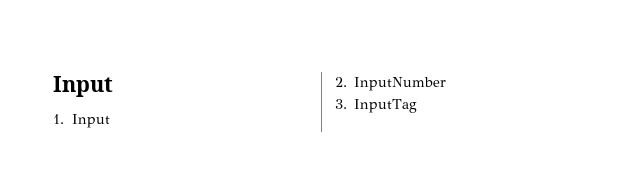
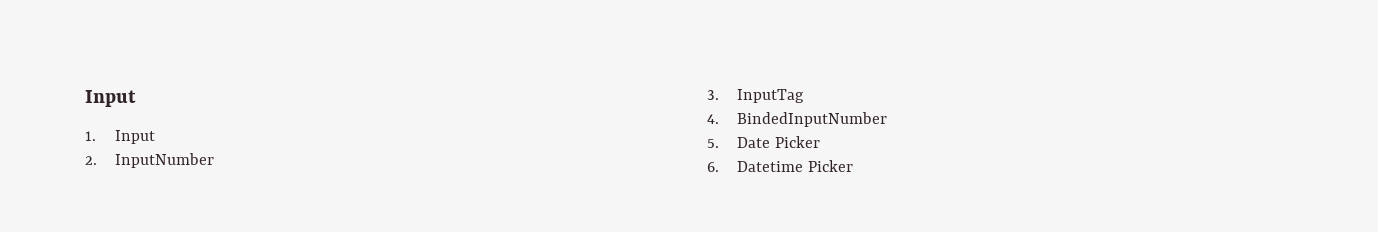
+ 4. BindedInputNumber
+ 5. Date Picker
+ 6. Datetime Picker

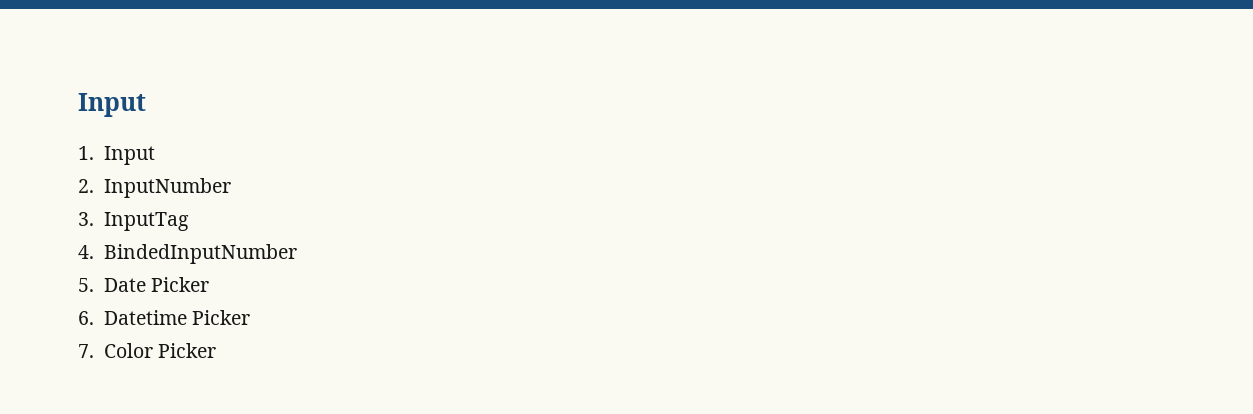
+ 7. Color Picker

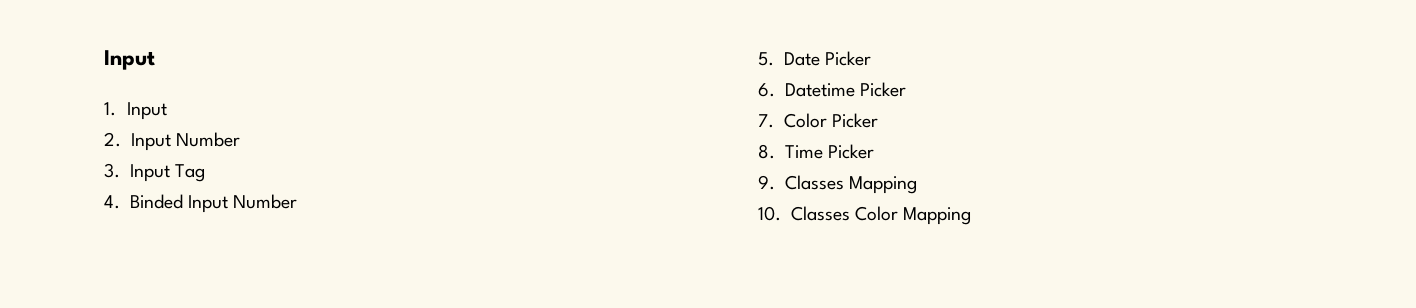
- 2. InputNumber
+ 2. Input Number
- 3. InputTag
+ 3. Input Tag
- 4. BindedInputNumber
+ 4. Binded Input Number
+ 8. Time Picker
+ 9. Classes Mapping
+ 10. Classes Color Mapping

